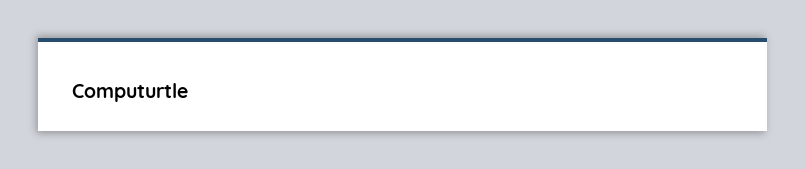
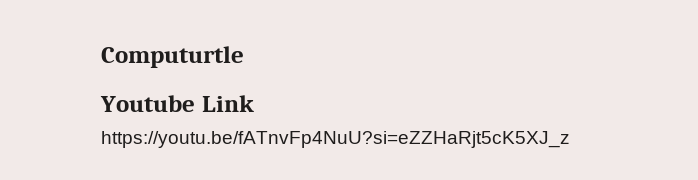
+ Youtube Link
+ https://youtu.be/fATnvFp4NuU?si=eZZHaRjt5cK5XJ_z

